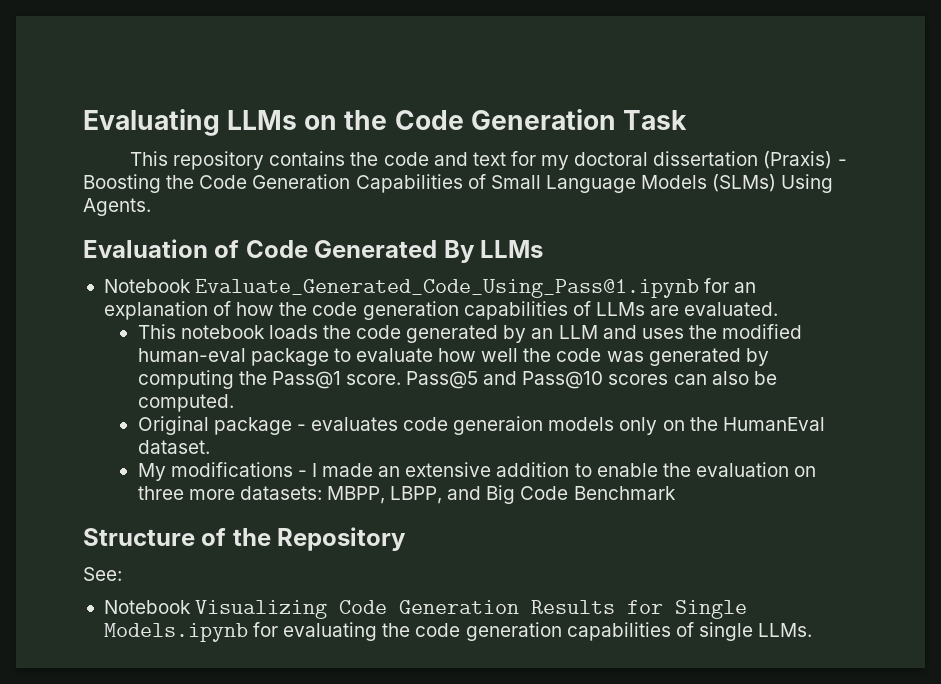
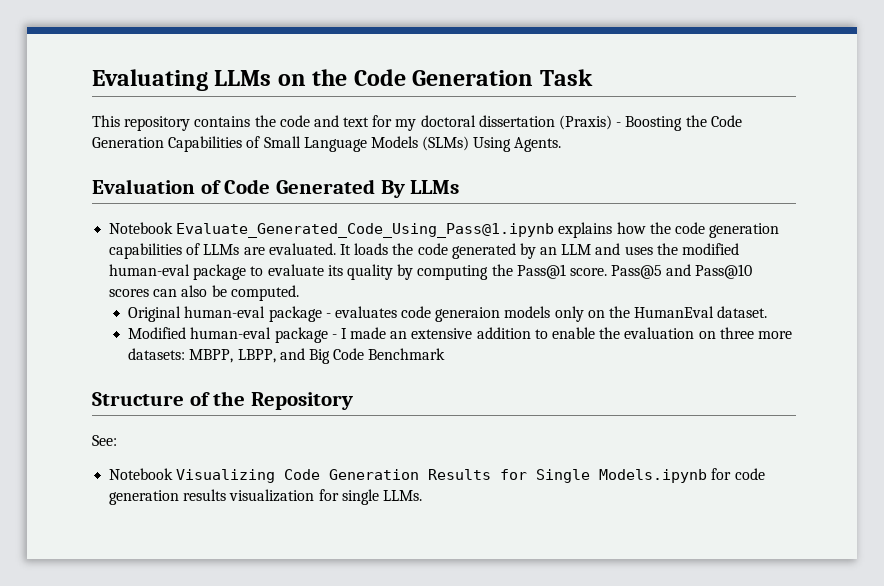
- Notebook Evaluate_Generated_Code_Using_Pass@1.ipynb for an explanation of how the code generation capabilities of LLMs are evaluated.
- This notebook loads the code generated by an LLM and uses the modified human-eval package to evaluate how well the code was generated by computing the Pass@1 score.
+ Notebook Evaluate_Generated_Code_Using_Pass@1.ipynb explains how the code generation capabilities of LLMs are evaluated. It loads the code generated by an LLM and uses the modified human-eval package to evaluate its quality by computing the Pass@1 score.
- Original package - evaluates code generaion models only on the HumanEval dataset.
+ Original human-eval package - evaluates code generaion models only on the HumanEval dataset.
- My modifications - I made an extensive addition to enable the evaluation on three more datasets: MBPP, LBPP, and Big Code Benchmark
+ Modified human-eval package - I made an extensive addition to enable the evaluation on three more datasets: MBPP, LBPP, and Big Code Benchmark
- Notebook Visualizing Code Generation Results for Single Models.ipynb for evaluating the code generation capabilities of single LLMs.
+ Notebook Visualizing Code Generation Results for Single Models.ipynb for code generation results visualization for single LLMs.

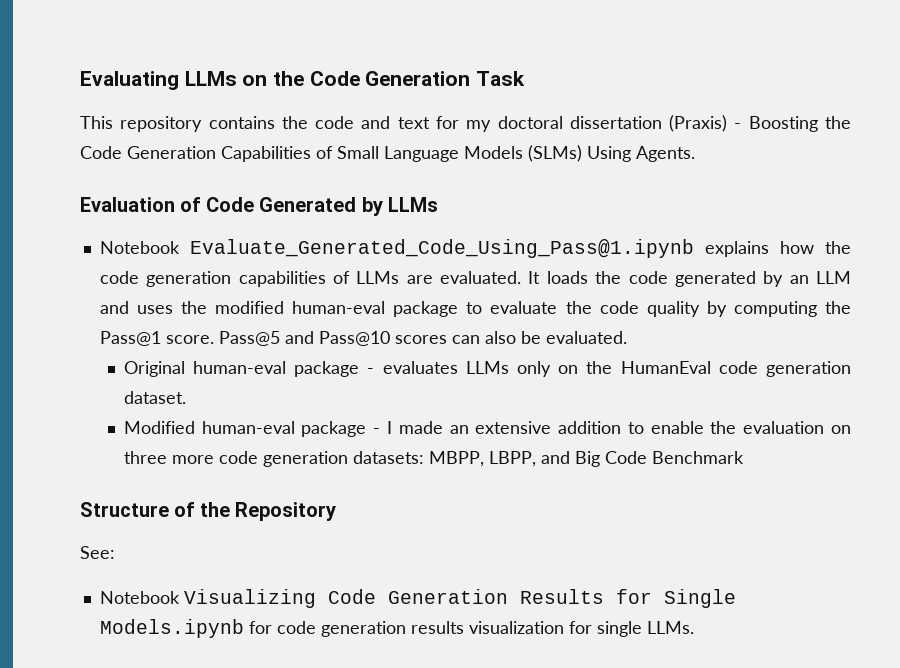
- Evaluation of Code Generated By LLMs
+ Evaluation of Code Generated by LLMs
- It loads the code generated by an LLM and uses the modified human-eval package to evaluate its quality by computing the Pass@1 score.
+ It loads the code generated by an LLM and uses the modified human-eval package to evaluate the code quality by computing the Pass@1 score.
- Pass@5 and Pass@10 scores can also be computed.
+ Pass@5 and Pass@10 scores can also be evaluated.
- Original human-eval package - evaluates code generaion models only on the HumanEval dataset.
+ Original human-eval package - evaluates LLMs only on the HumanEval code generation dataset.
- Modified human-eval package - I made an extensive addition to enable the evaluation on three more datasets: MBPP, LBPP, and Big Code Benchmark
+ Modified human-eval package - I made an extensive addition to enable the evaluation on three more code generation datasets: MBPP, LBPP, and Big Code Benchmark

